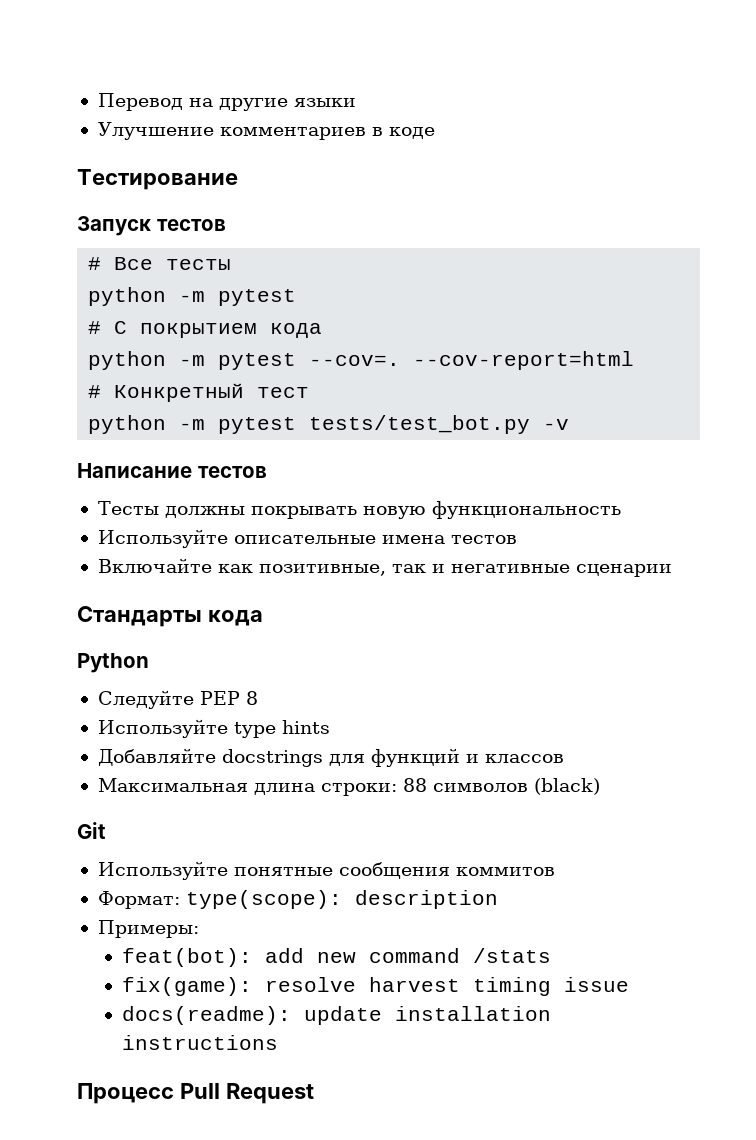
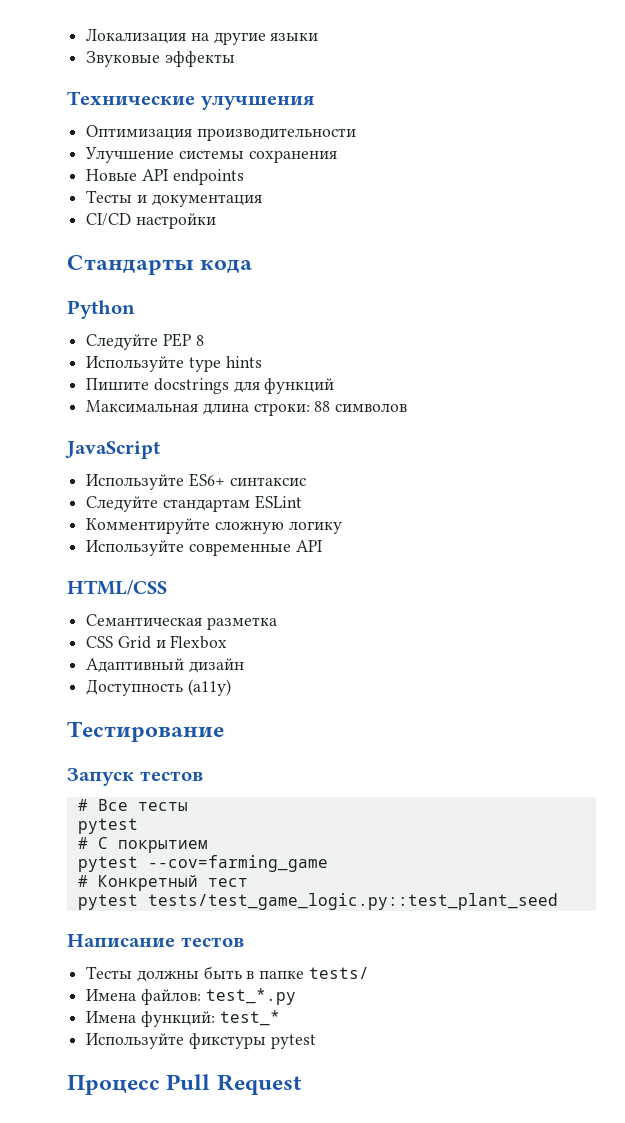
- Перевод на другие языки
+ Локализация на другие языки
- Улучшение комментариев в коде
- Тестирование
- Запуск тестов
- # Все тесты
- python -m pytest
- # С покрытием кода
- python -m pytest --cov=. --cov-report=html
- # Конкретный тест
- python -m pytest tests/test_bot.py -v
- Написание тестов
- Тесты должны покрывать новую функциональность
- Используйте описательные имена тестов
- Включайте как позитивные, так и негативные сценарии
+ Звуковые эффекты
+ Технические улучшения
+ Оптимизация производительности
+ Улучшение системы сохранения
+ Новые API endpoints
+ Тесты и документация
+ CI/CD настройки
- Добавляйте docstrings для функций и классов
+ Пишите docstrings для функций
- Максимальная длина строки: 88 символов (black)
- Git
- Используйте понятные сообщения коммитов
- Формат: type(scope): description
- Примеры:
- feat(bot): add new command /stats
- fix(game): resolve harvest timing issue
- docs(readme): update installation instructions
+ Максимальная длина строки: 88 символов
+ JavaScript
+ Используйте ES6+ синтаксис
+ Следуйте стандартам ESLint
+ Комментируйте сложную логику
+ Используйте современные API
+ HTML/CSS
+ Семантическая разметка
+ CSS Grid и Flexbox
+ Адаптивный дизайн
+ Доступность (a11y)
+ Тестирование
+ Запуск тестов
+ # Все тесты
+ pytest
+ # С покрытием
+ pytest --cov=farming_game
+ # Конкретный тест
+ pytest tests/test_game_logic.py::test_plant_seed
+ Написание тестов
+ Тесты должны быть в папке tests/
+ Имена файлов: test_*.py
+ Имена функций: test_*
+ Используйте фикстуры pytest

